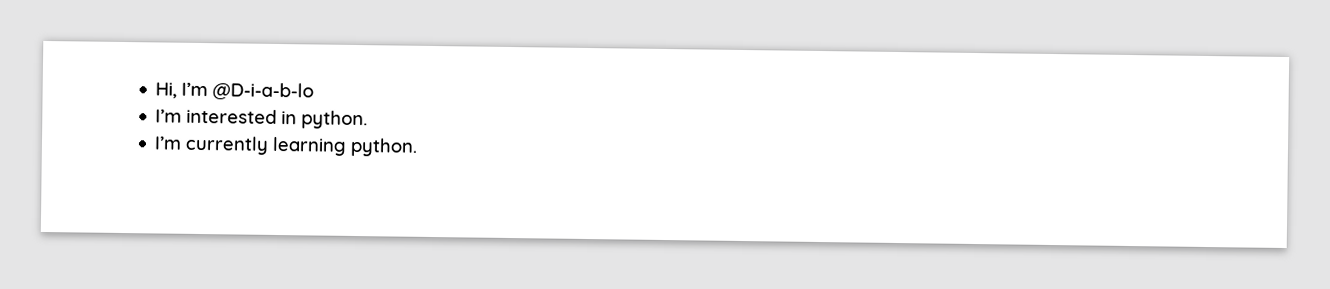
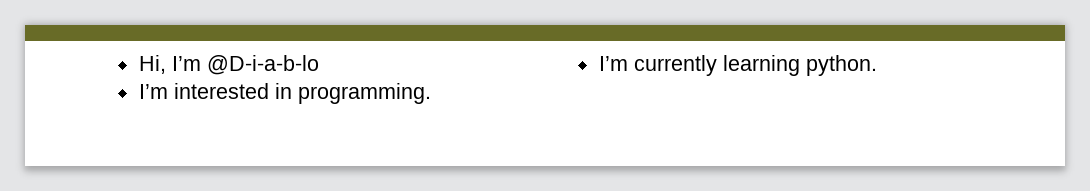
- I’m interested in python.
+ I’m interested in programming.

